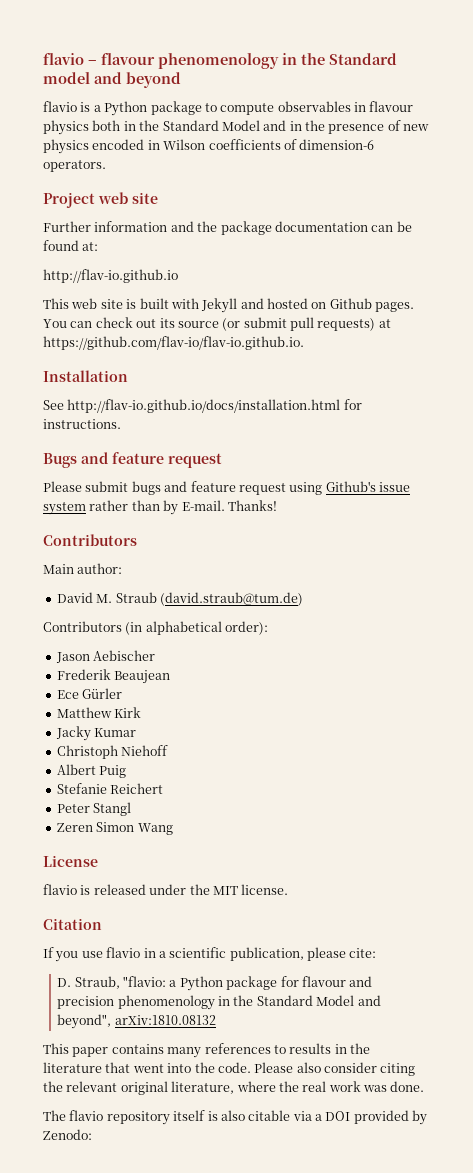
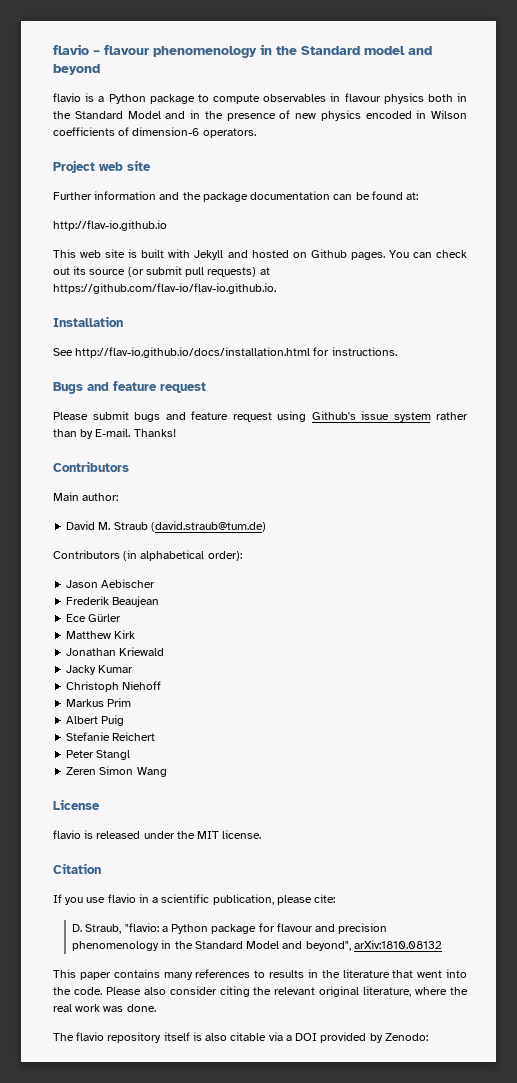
+ Jonathan Kriewald
+ Markus Prim

